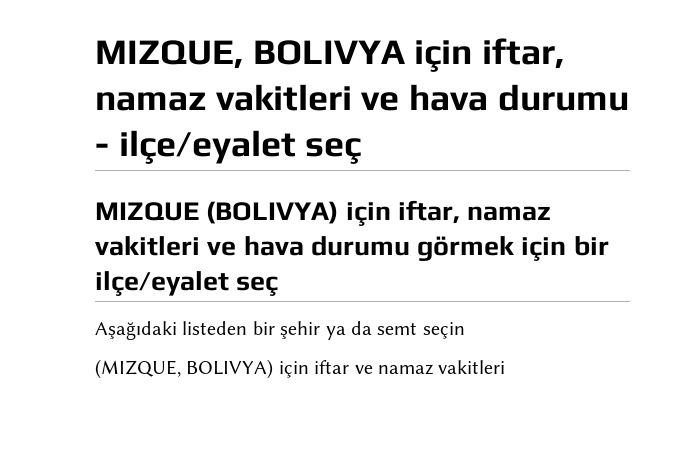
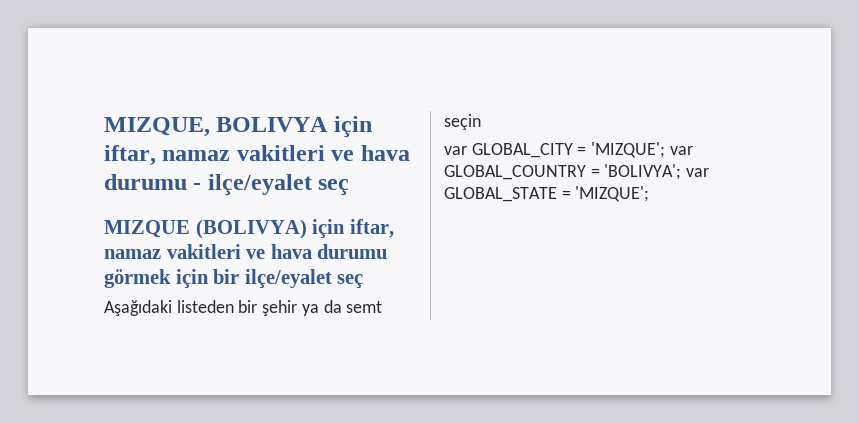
- (MIZQUE, BOLIVYA) için iftar ve namaz vakitleri
+ var GLOBAL_CITY = 'MIZQUE'; var GLOBAL_COUNTRY = 'BOLIVYA'; var GLOBAL_STATE = 'MIZQUE';

